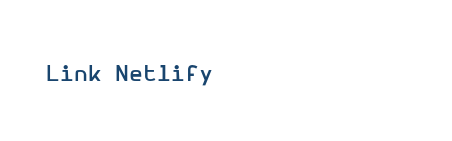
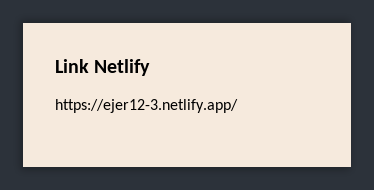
+ https://ejer12-3.netlify.app/

